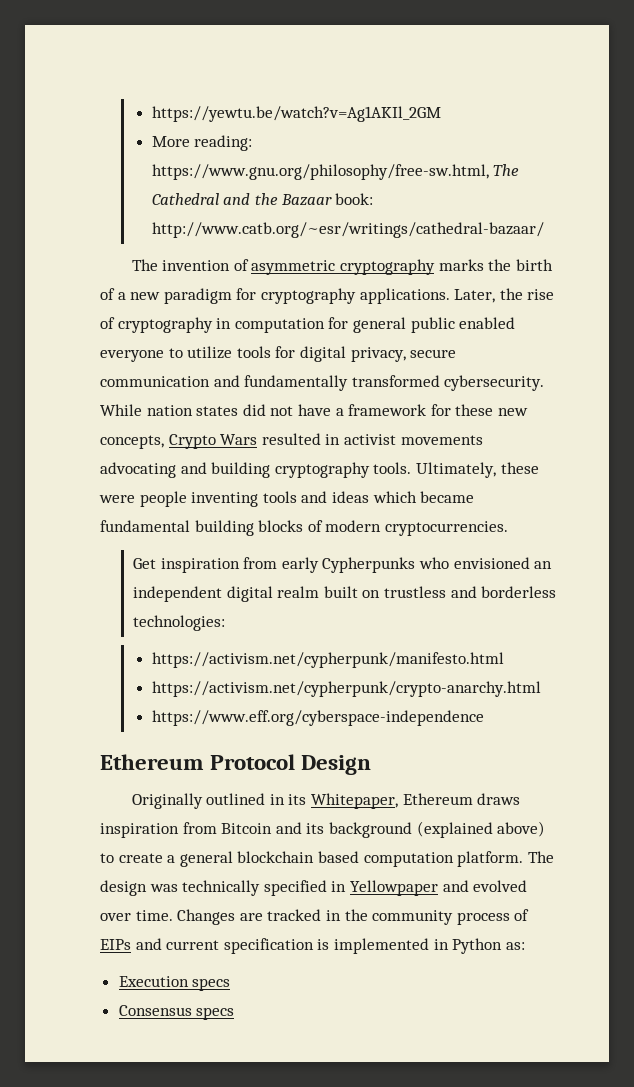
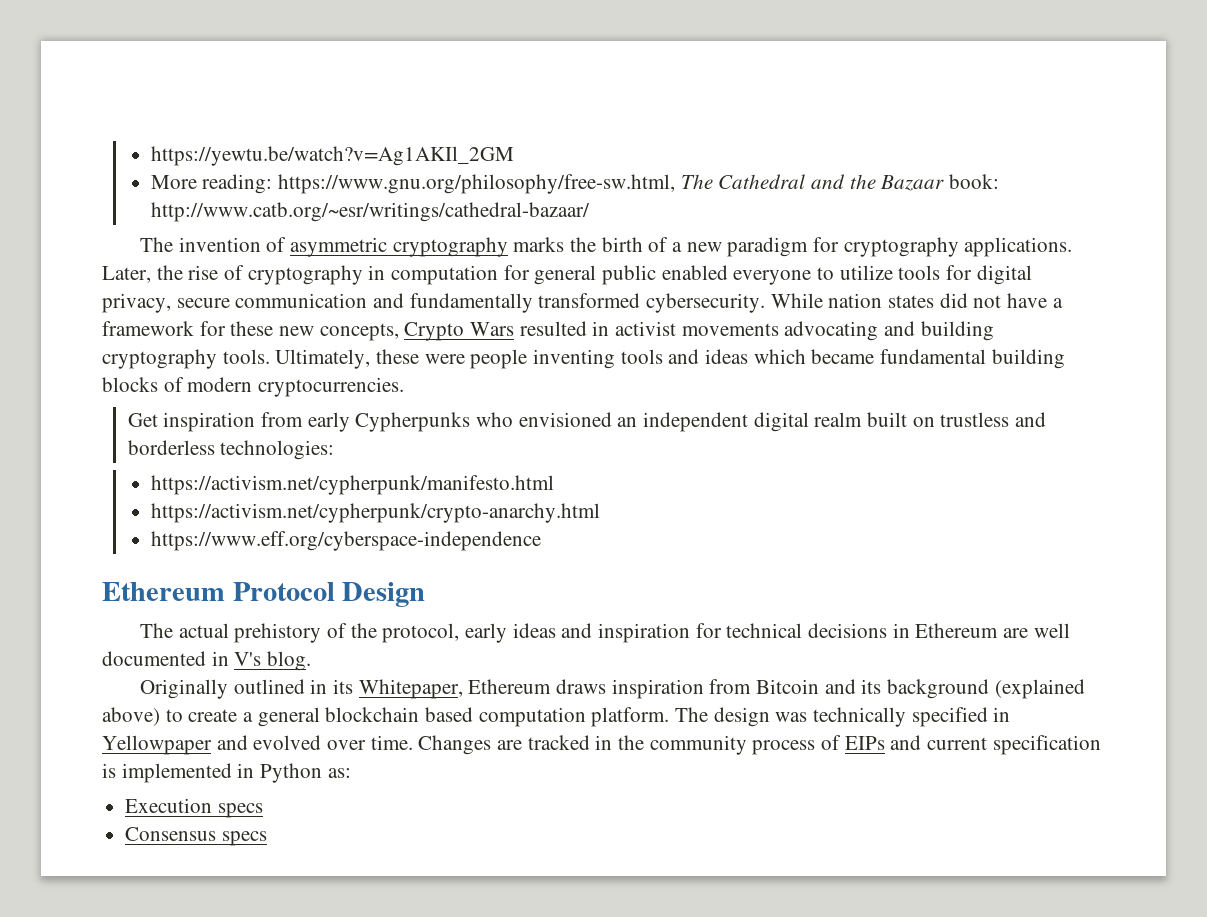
+ The actual prehistory of the protocol, early ideas and inspiration for technical decisions in Ethereum are well documented in V's blog.

